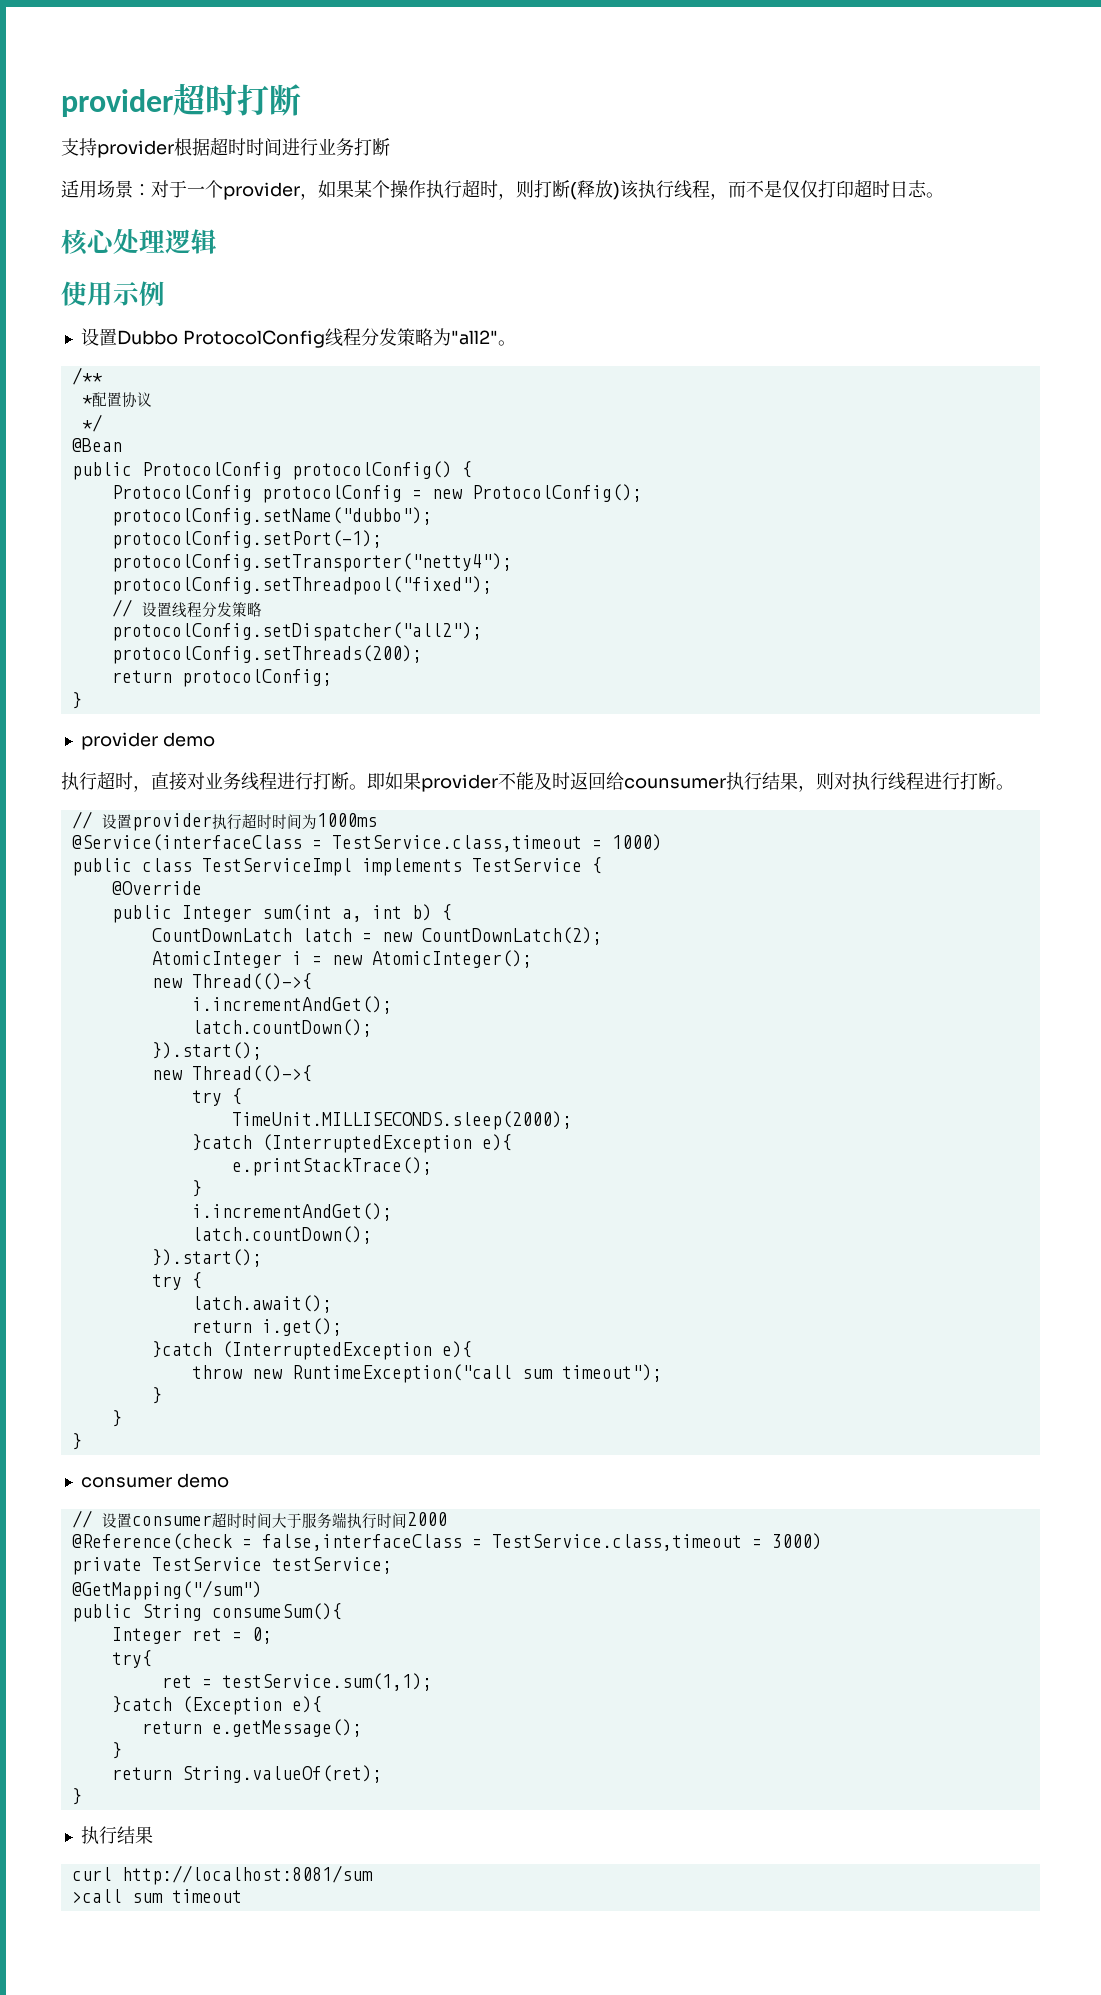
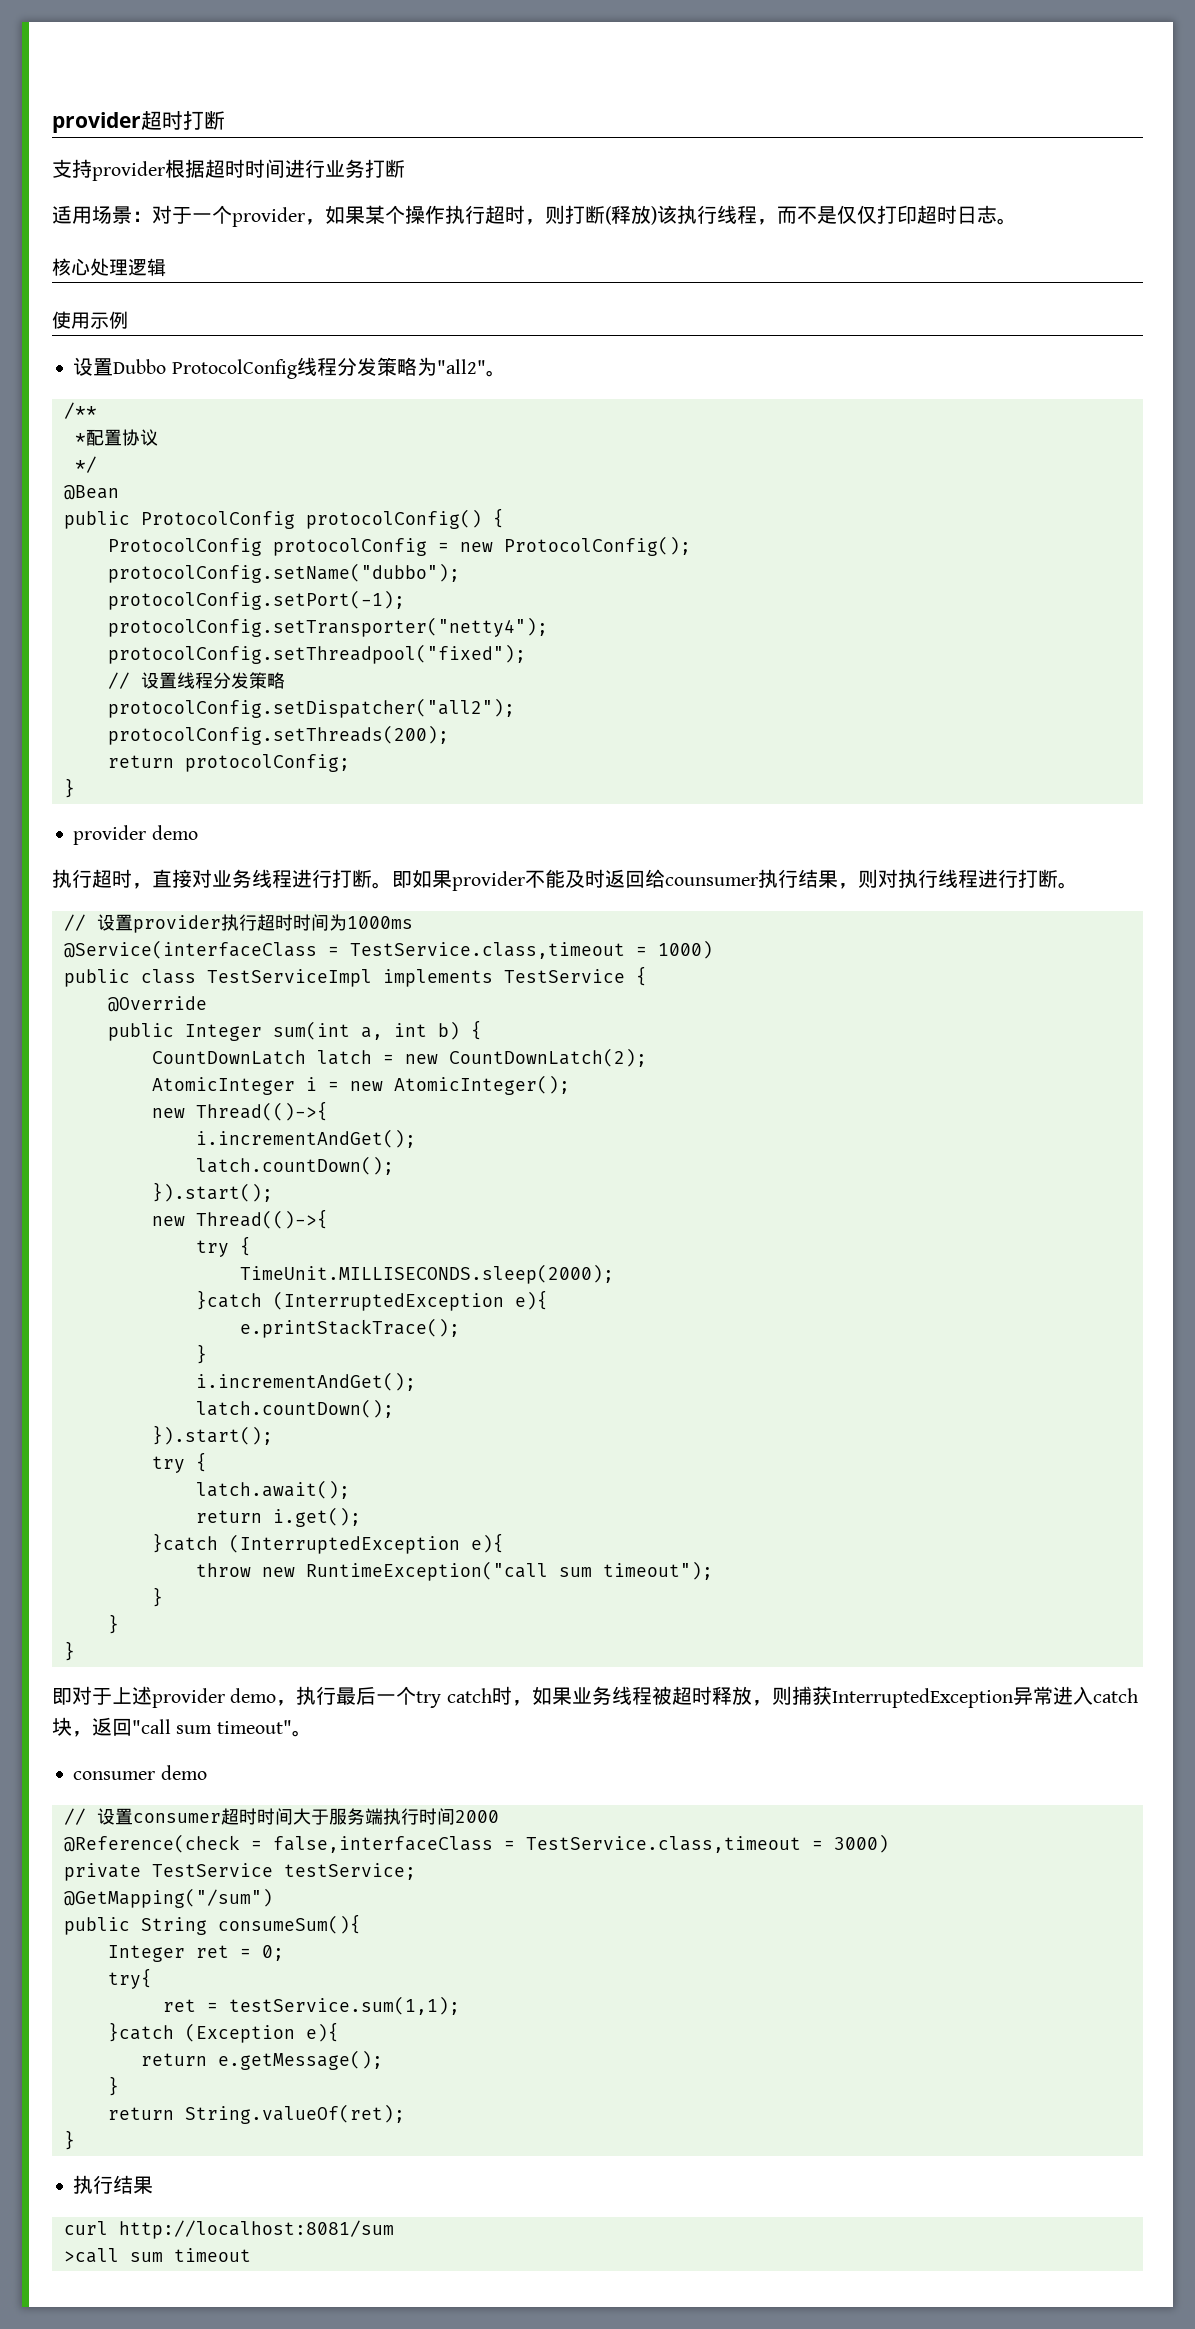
+ 即对于上述provider demo，执行最后一个try catch时，如果业务线程被超时释放，则捕获InterruptedException异常进入catch块，返回"call sum timeout"。

